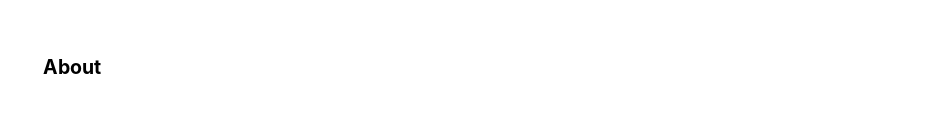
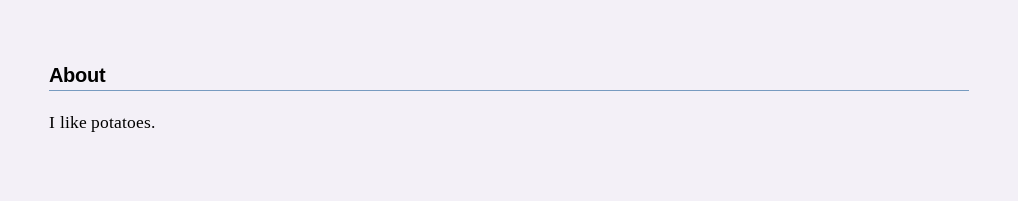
+ I like potatoes.

